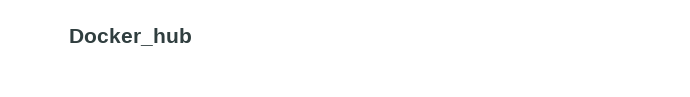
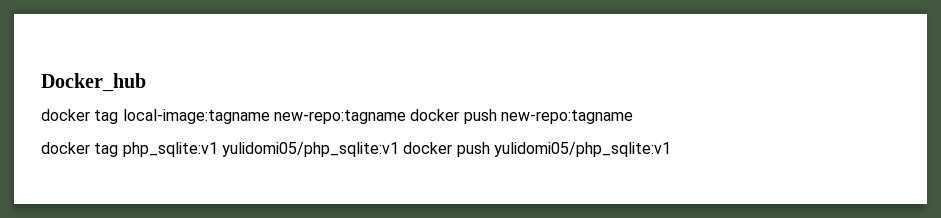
+ docker tag local-image:tagname new-repo:tagname docker push new-repo:tagname
+ docker tag php_sqlite:v1 yulidomi05/php_sqlite:v1 docker push yulidomi05/php_sqlite:v1

